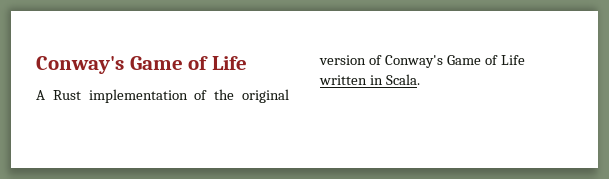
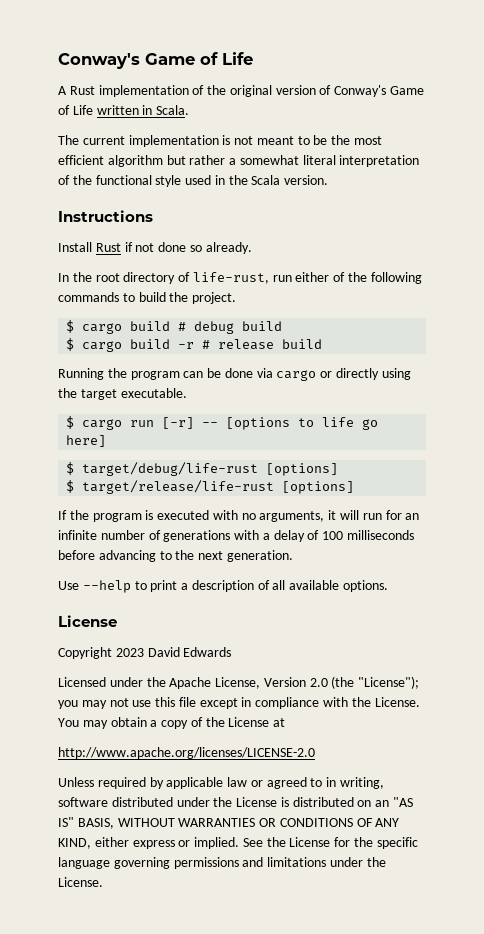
+ The current implementation is not meant to be the most efficient algorithm but rather a somewhat literal interpretation of the functional style used in the Scala version.
+ Instructions
+ Install Rust if not done so already.
+ In the root directory of life-rust, run either of the following commands to build the project.
+ $ cargo build # debug build
+ $ cargo build -r # release build
+ Running the program can be done via cargo or directly using the target executable.
+ $ cargo run [-r] -- [options to life go here]
+ $ target/debug/life-rust [options]
+ $ target/release/life-rust [options]
+ If the program is executed with no arguments, it will run for an infinite number of generations with a delay of 100 milliseconds before advancing to the next generation.
+ Use --help to print a description of all available options.
+ License
+ Copyright 2023 David Edwards
+ Licensed under the Apache License, Version 2.0 (the "License"); you may not use this file except in compliance with the License. You may obtain a copy of the License at
+ http://www.apache.org/licenses/LICENSE-2.0
+ Unless required by applicable law or agreed to in writing, software distributed under the License is distributed on an "AS IS" BASIS, WITHOUT WARRANTIES OR CONDITIONS OF ANY KIND, either express or implied. See the License for the specific language governing permissions and limitations under the License.

